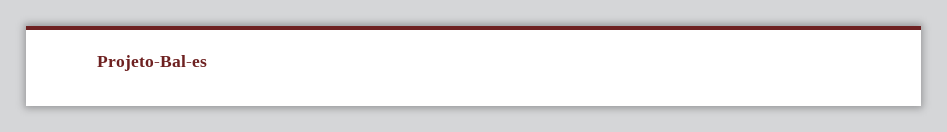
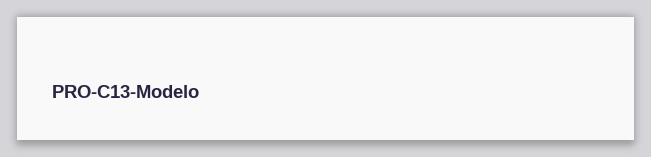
- Projeto-Bal-es
+ PRO-C13-Modelo

